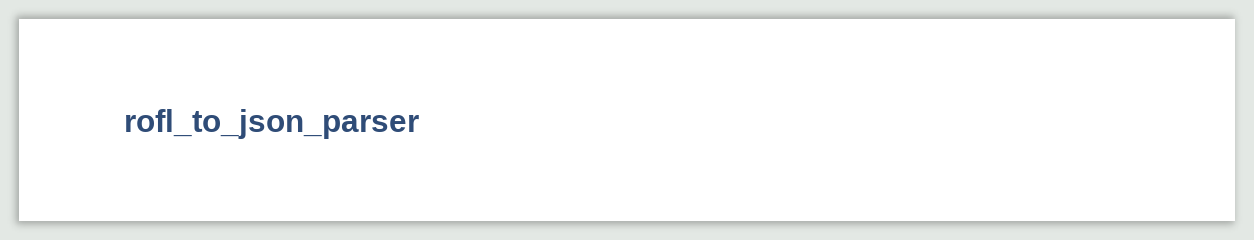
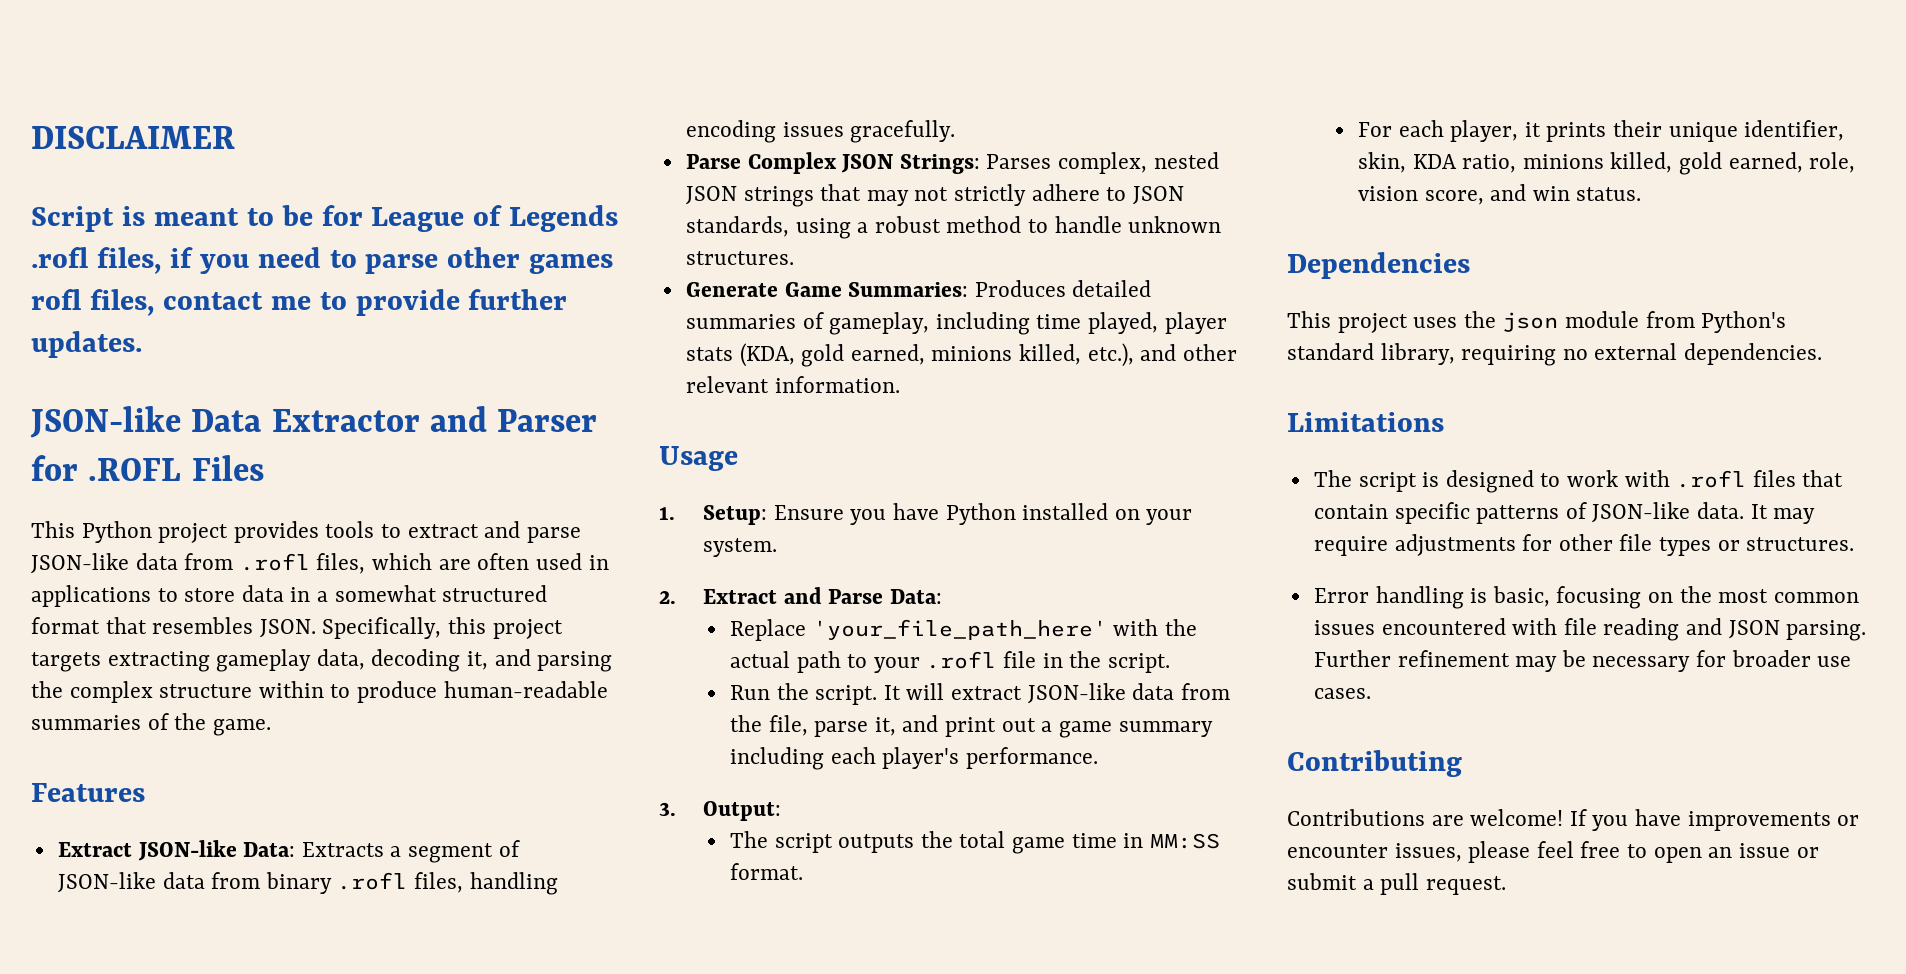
- rofl_to_json_parser
+ DISCLAIMER
+ Script is meant to be for League of Legends .rofl files, if you need to parse other games rofl files, contact me to provide further updates.
+ JSON-like Data Extractor and Parser for .ROFL Files
+ This Python project provides tools to extract and parse JSON-like data from .rofl files, which are often used in applications to store data in a somewhat structured format that resembles JSON. Specifically, this project targets extracting gameplay data, decoding it, and parsing the complex structure within to produce human-readable summaries of the game.
+ Features
+ Extract JSON-like Data: Extracts a segment of JSON-like data from binary .rofl files, handling encoding issues gracefully.
+ Parse Complex JSON Strings: Parses complex, nested JSON strings that may not strictly adhere to JSON standards, using a robust method to handle unknown structures.
+ Generate Game Summaries: Produces detailed summaries of gameplay, including time played, player stats (KDA, gold earned, minions killed, etc.), and other relevant information.
+ Usage
+ 1. Setup: Ensure you have Python installed on your system.
+ 2. Extract and Parse Data:
+ Replace 'your_file_path_here' with the actual path to your .rofl file in the script.
+ Run the script. It will extract JSON-like data from the file, parse it, and print out a game summary including each player's performance.
+ 3. Output:
+ The script outputs the total game time in MM:SS format.
+ For each player, it prints their unique identifier, skin, KDA ratio, minions killed, gold earned, role, vision score, and win status.
+ Dependencies
+ This project uses the json module from Python's standard library, requiring no external dependencies.
+ Limitations
+ The script is designed to work with .rofl files that contain specific patterns of JSON-like data. It may require adjustments for other file types or structures.
+ Error handling is basic, focusing on the most common issues encountered with file reading and JSON parsing. Further refinement may be necessary for broader use cases.
+ Contributing
+ Contributions are welcome! If you have improvements or encounter issues, please feel free to open an issue or submit a pull request.

